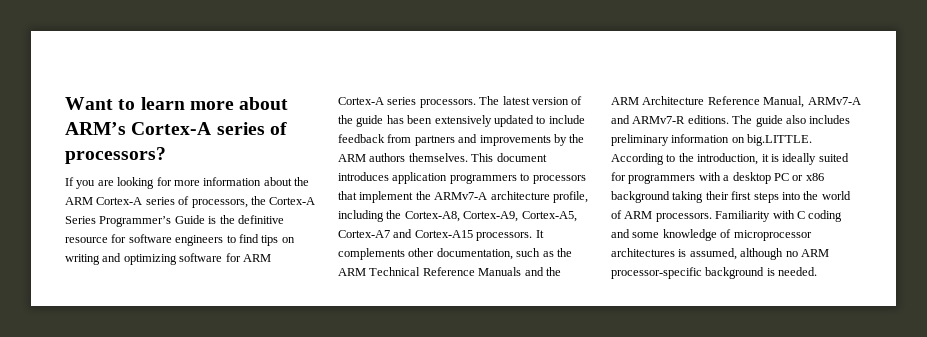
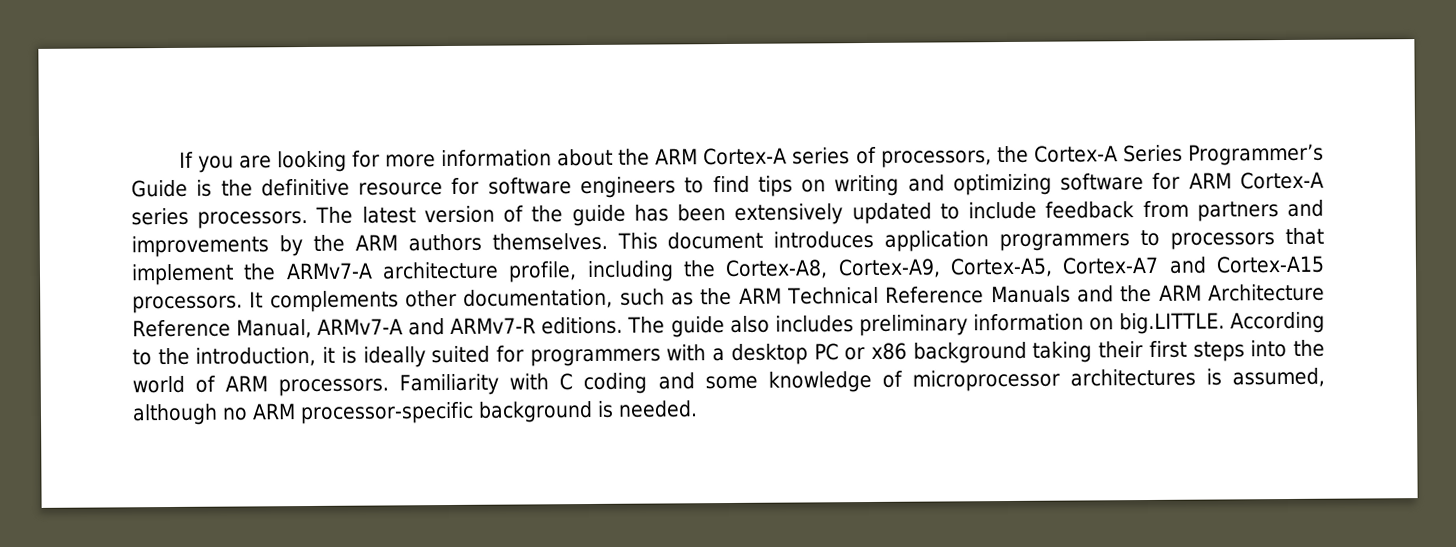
- Want to learn more about ARM’s Cortex-A series of processors?

